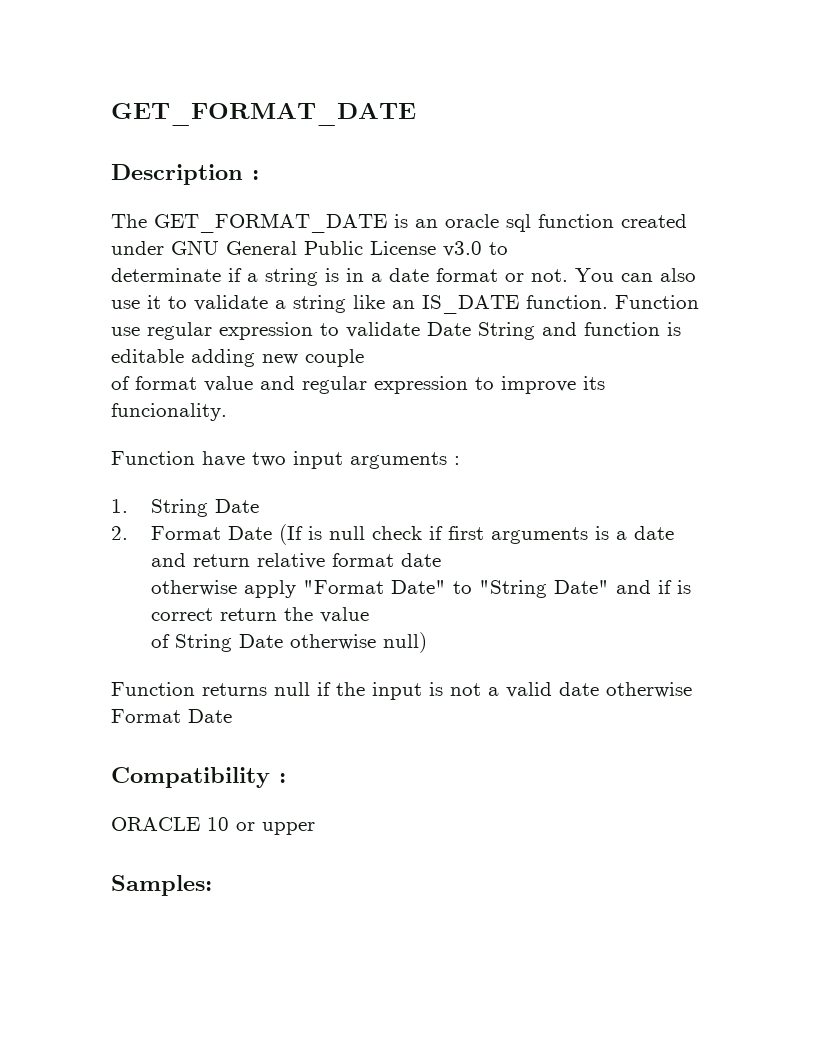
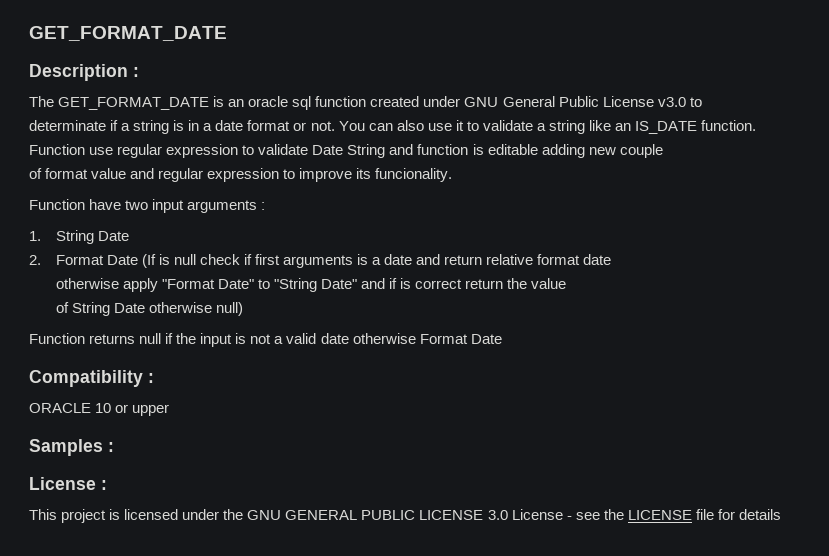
- Samples:
+ Samples :
+ License :
+ This project is licensed under the GNU GENERAL PUBLIC LICENSE 3.0 License - see the LICENSE file for details

